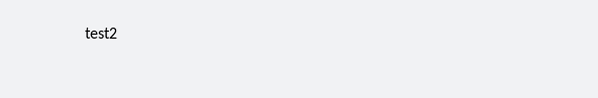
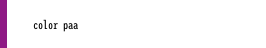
- test2
+ color paa

